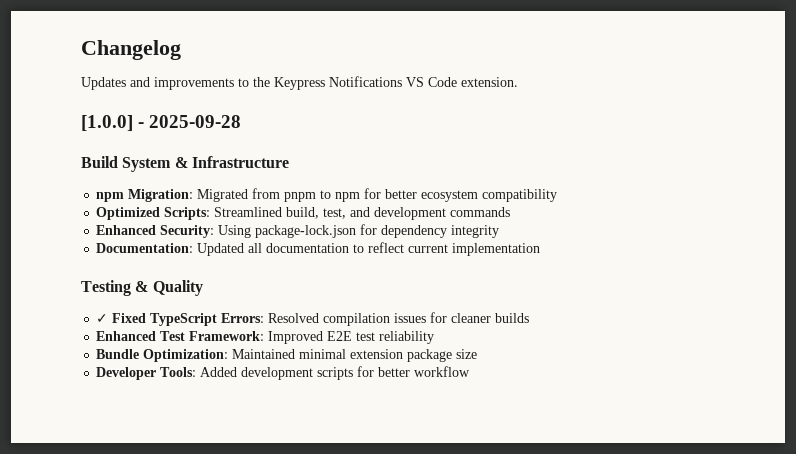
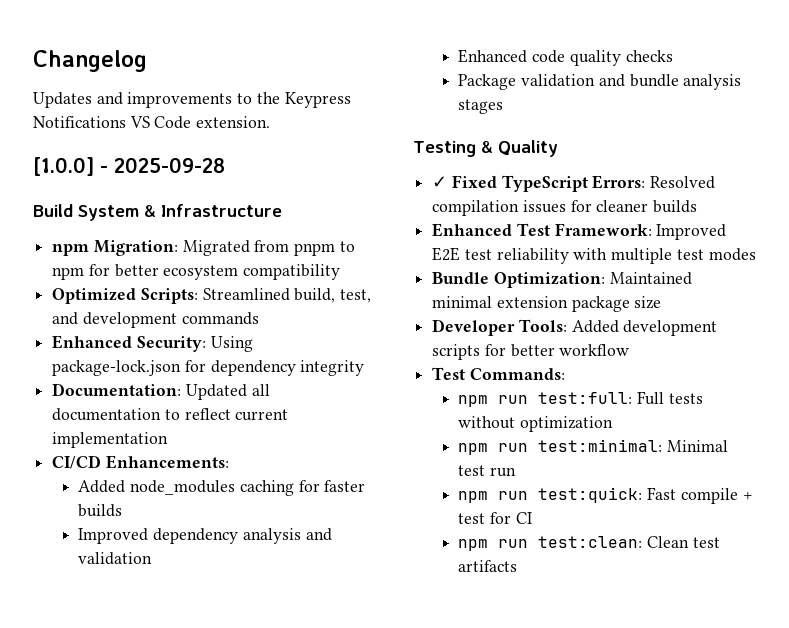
+ CI/CD Enhancements:
+ Added node_modules caching for faster builds
+ Improved dependency analysis and validation
+ Enhanced code quality checks
+ Package validation and bundle analysis stages
- Enhanced Test Framework: Improved E2E test reliability
+ Enhanced Test Framework: Improved E2E test reliability with multiple test modes
+ Test Commands:
+ npm run test:full: Full tests without optimization
+ npm run test:minimal: Minimal test run
+ npm run test:quick: Fast compile + test for CI
+ npm run test:clean: Clean test artifacts

